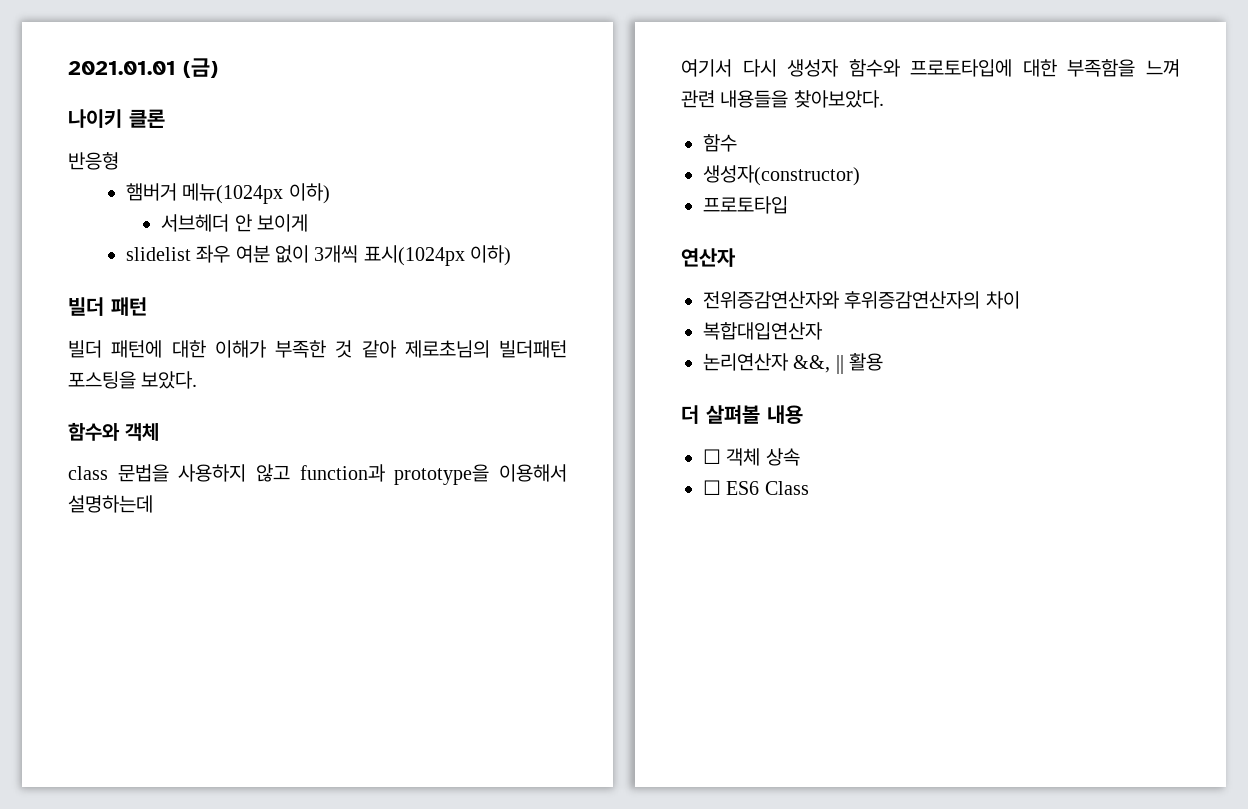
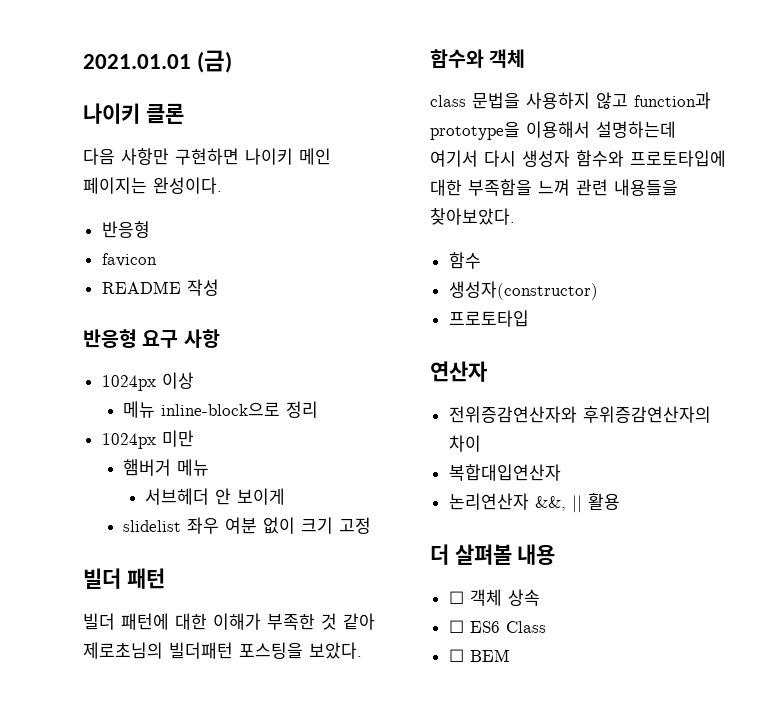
+ 다음 사항만 구현하면 나이키 메인 페이지는 완성이다.
  반응형
+ favicon
+ README 작성
+ 반응형 요구 사항
+ 1024px 이상
+ 메뉴 inline-block으로 정리
+ 1024px 미만
- 햄버거 메뉴(1024px 이하)
+ 햄버거 메뉴
- slidelist 좌우 여분 없이 3개씩 표시(1024px 이하)
+ slidelist 좌우 여분 없이 크기 고정
+ ☐ BEM

